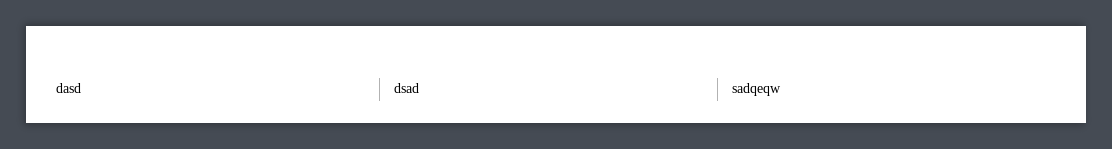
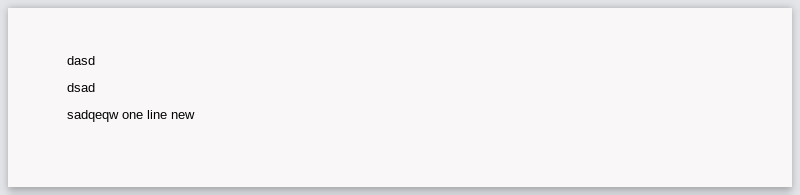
- sadqeqw
+ sadqeqw one line new

